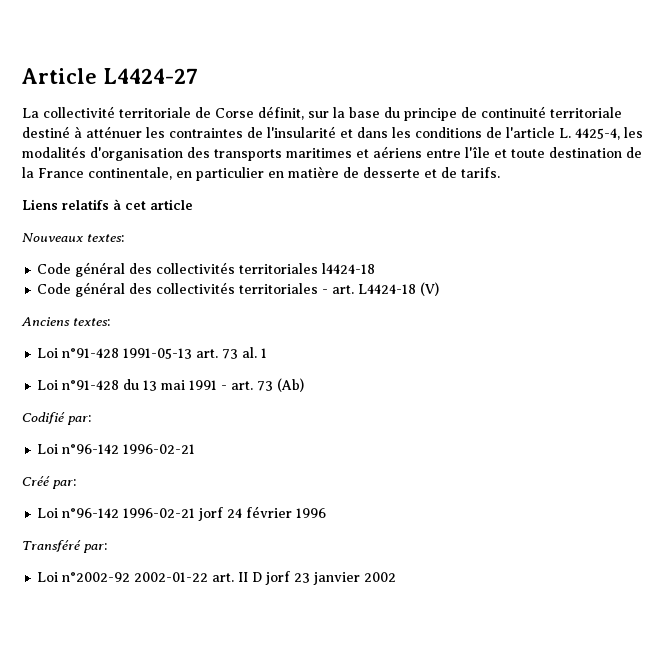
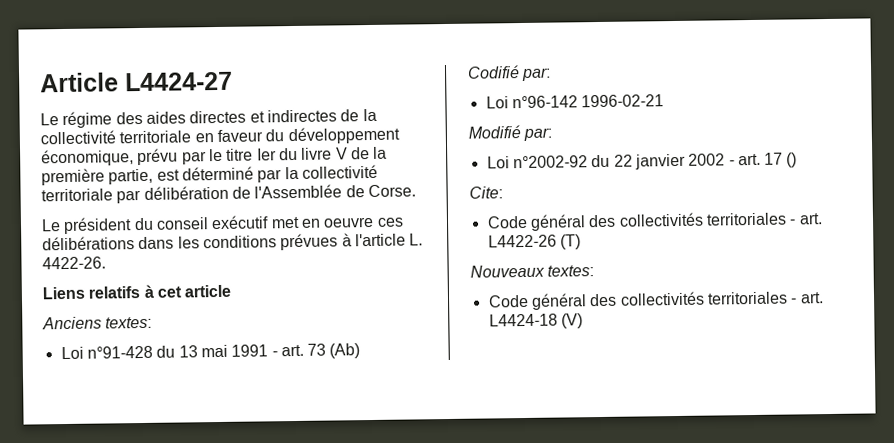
- La collectivité territoriale de Corse définit, sur la base du principe de continuité territoriale destiné à atténuer les contraintes de l'insularité et dans les conditions de l'article L. 4425-4, les modalités d'organisation des transports maritimes et aériens entre l'île et toute destination de la France continentale, en particulier en matière de desserte et de tarifs.
+ Le régime des aides directes et indirectes de la collectivité territoriale en faveur du développement économique, prévu par le titre Ier du livre V de la première partie, est déterminé par la collectivité territoriale par délibération de l'Assemblée de Corse.
+ Le président du conseil exécutif met en oeuvre ces délibérations dans les conditions prévues à l'article L. 4422-26.
- Nouveaux textes:
- Code général des collectivités territoriales l4424-18
- Code général des collectivités territoriales - art. L4424-18 (V)
  Anciens textes:
- Loi n°91-428 1991-05-13 art. 73 al. 1
- Créé par:
- Loi n°96-142 1996-02-21 jorf 24 février 1996
- Transféré par:
- Loi n°2002-92 2002-01-22 art. II D jorf 23 janvier 2002
+ Modifié par:
+ Loi n°2002-92 du 22 janvier 2002 - art. 17 ()
+ Cite:
+ Code général des collectivités territoriales - art. L4422-26 (T)
+ Nouveaux textes:
+ Code général des collectivités territoriales - art. L4424-18 (V)

